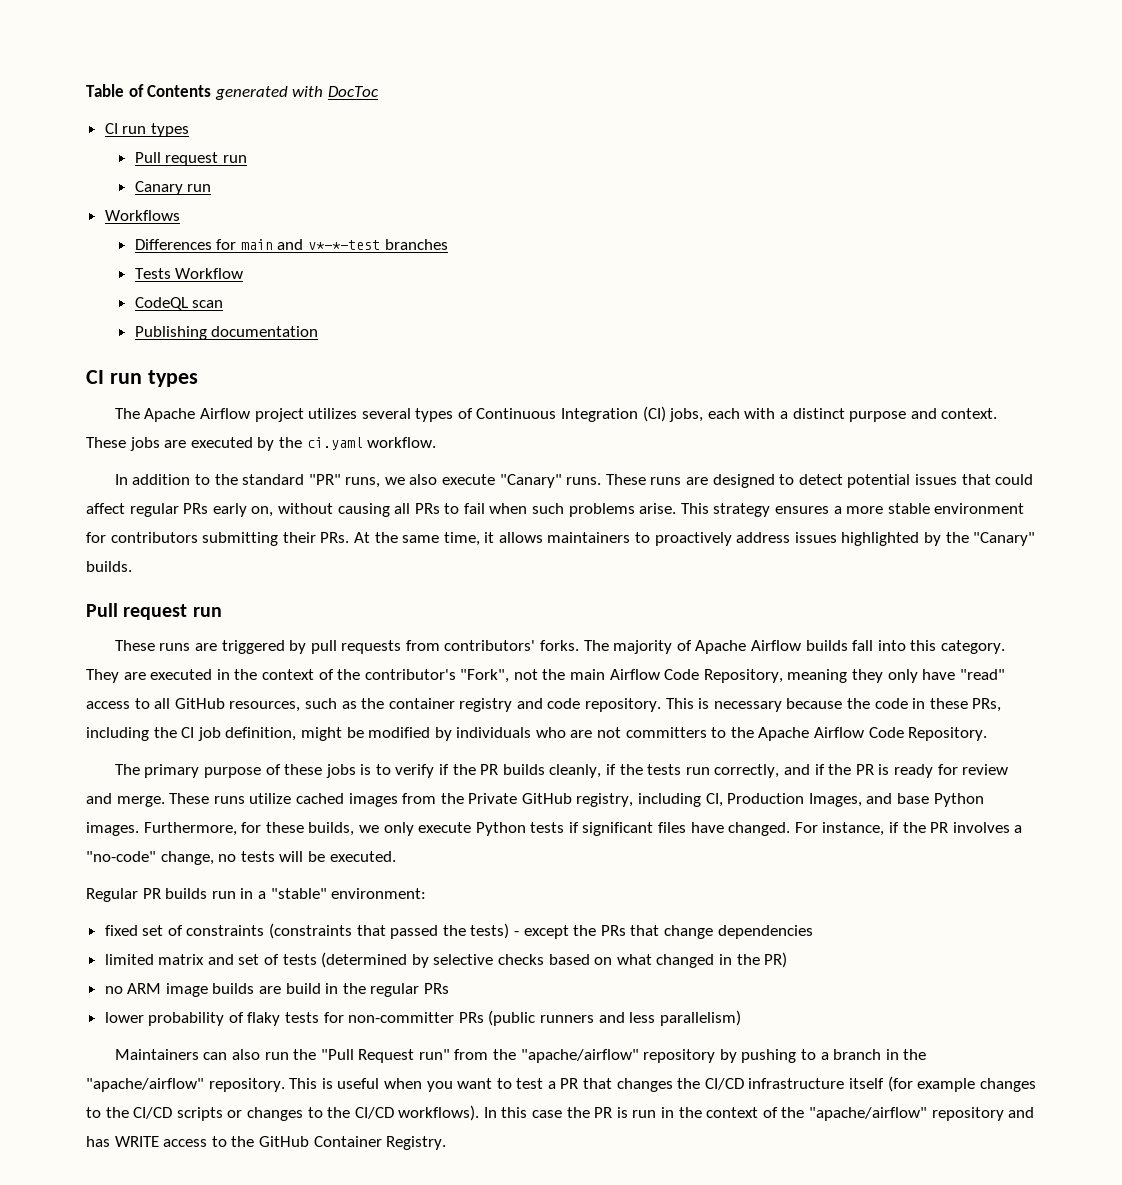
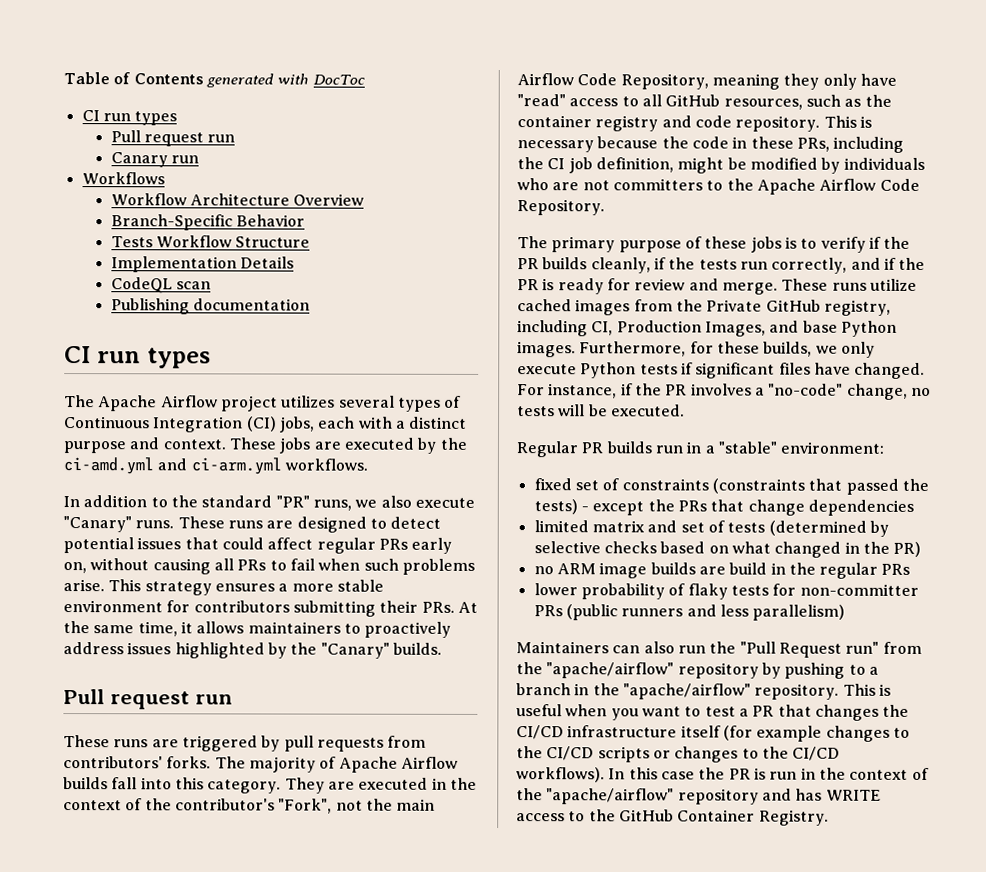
- Differences for main and v*-*-test branches
+ Workflow Architecture Overview
+ Branch-Specific Behavior
- Tests Workflow
+ Tests Workflow Structure
+ Implementation Details
- These jobs are executed by the ci.yaml workflow.
+ These jobs are executed by the ci-amd.yml and ci-arm.yml workflows.

